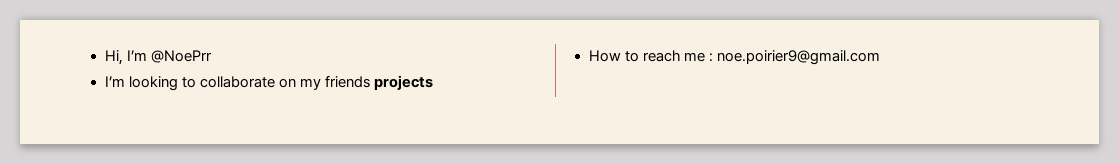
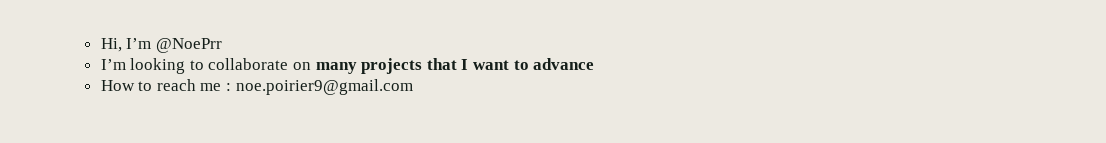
- I’m looking to collaborate on my friends projects
+ I’m looking to collaborate on many projects that I want to advance

